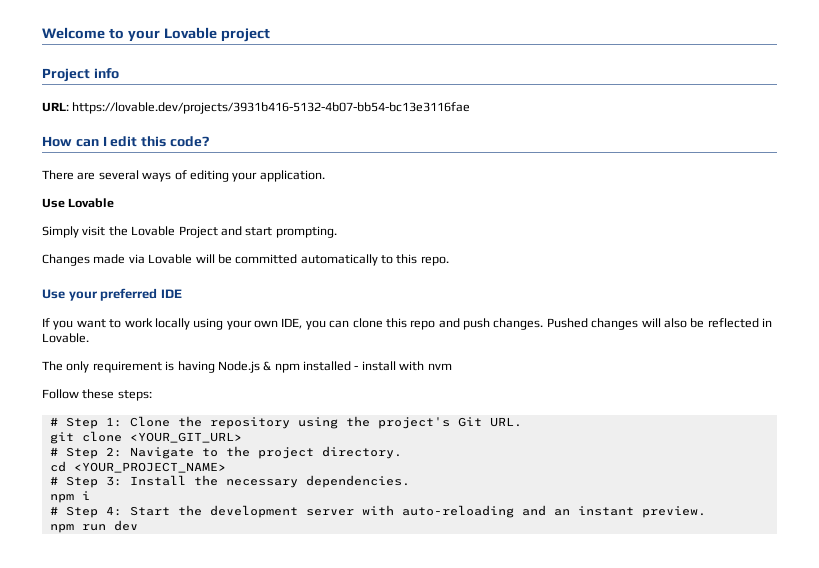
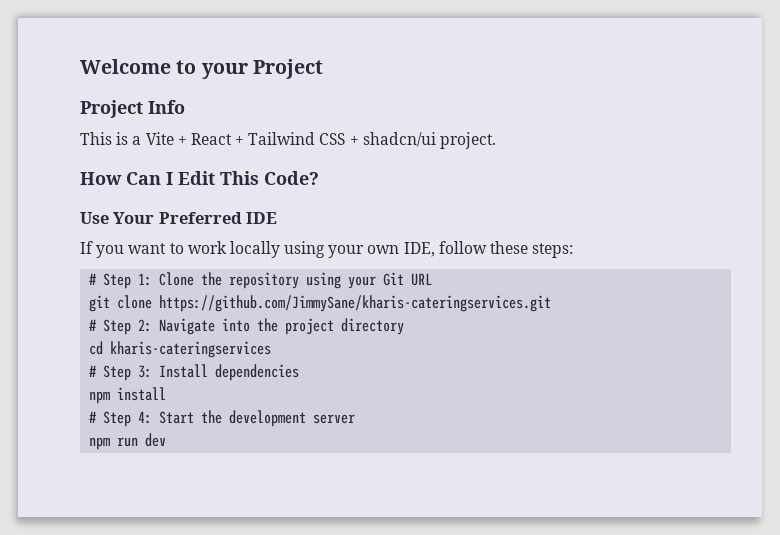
- Welcome to your Lovable project
- Project info
- URL: https://lovable.dev/projects/3931b416-5132-4b07-bb54-bc13e3116fae
- How can I edit this code?
- There are several ways of editing your application.
- Use Lovable
- Simply visit the Lovable Project and start prompting.
- Changes made via Lovable will be committed automatically to this repo.
- Use your preferred IDE
+ Welcome to your Project
+ Project Info
+ This is a Vite + React + Tailwind CSS + shadcn/ui project.
+ How Can I Edit This Code?
+ Use Your Preferred IDE
- If you want to work locally using your own IDE, you can clone this repo and push changes. Pushed changes will also be reflected in Lovable.
- The only requirement is having Node.js & npm installed - install with nvm
- Follow these steps:
+ If you want to work locally using your own IDE, follow these steps:
- # Step 1: Clone the repository using the project's Git URL.
+ # Step 1: Clone the repository using your Git URL
- git clone <YOUR_GIT_URL>
+ git clone https://github.com/JimmySane/kharis-cateringservices.git
- # Step 2: Navigate to the project directory.
+ # Step 2: Navigate into the project directory
- cd <YOUR_PROJECT_NAME>
+ cd kharis-cateringservices
- # Step 3: Install the necessary dependencies.
- npm i
+ # Step 3: Install dependencies
+ npm install
- # Step 4: Start the development server with auto-reloading and an instant preview.
+ # Step 4: Start the development server

